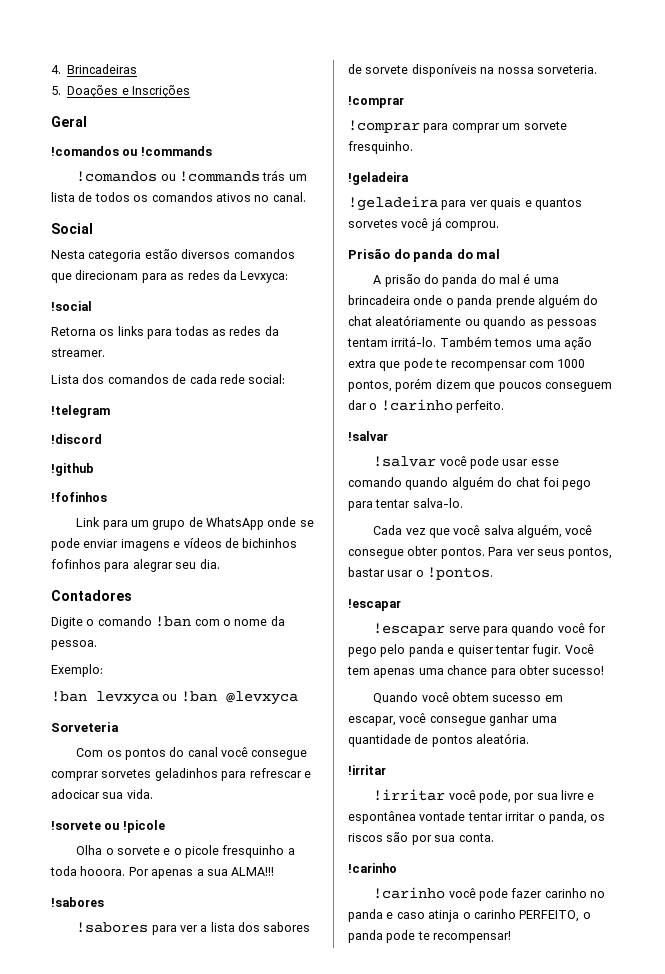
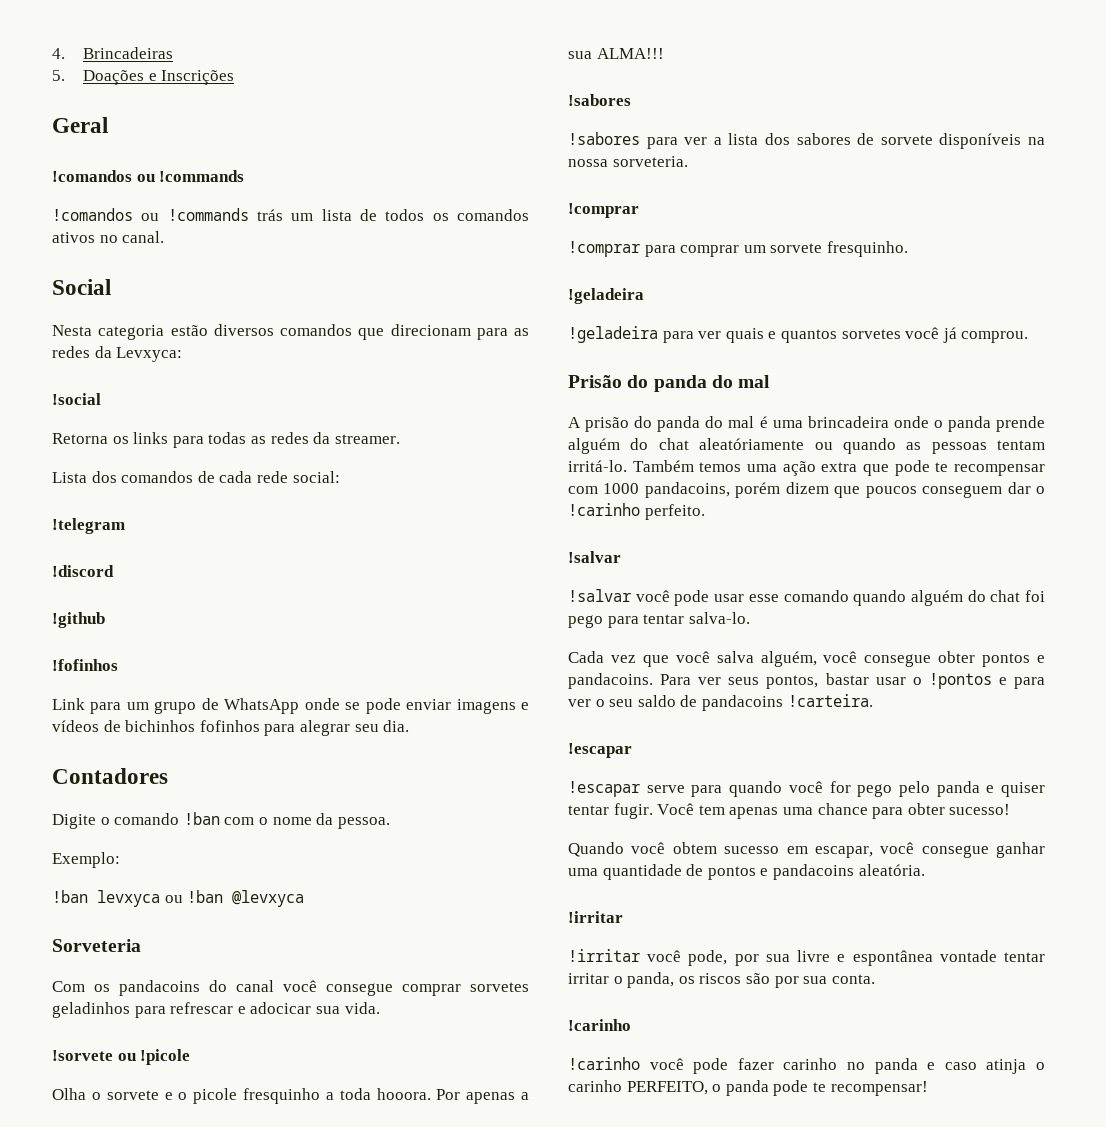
- Com os pontos do canal você consegue comprar sorvetes geladinhos para refrescar e adocicar sua vida.
+ Com os pandacoins do canal você consegue comprar sorvetes geladinhos para refrescar e adocicar sua vida.
- Também temos uma ação extra que pode te recompensar com 1000 pontos, porém dizem que poucos conseguem dar o !carinho perfeito.
+ Também temos uma ação extra que pode te recompensar com 1000 pandacoins, porém dizem que poucos conseguem dar o !carinho perfeito.
- Cada vez que você salva alguém, você consegue obter pontos.
+ Cada vez que você salva alguém, você consegue obter pontos e pandacoins.
- Para ver seus pontos, bastar usar o !pontos.
+ Para ver seus pontos, bastar usar o !pontos e para ver o seu saldo de pandacoins !carteira.
- Quando você obtem sucesso em escapar, você consegue ganhar uma quantidade de pontos aleatória.
+ Quando você obtem sucesso em escapar, você consegue ganhar uma quantidade de pontos e pandacoins aleatória.

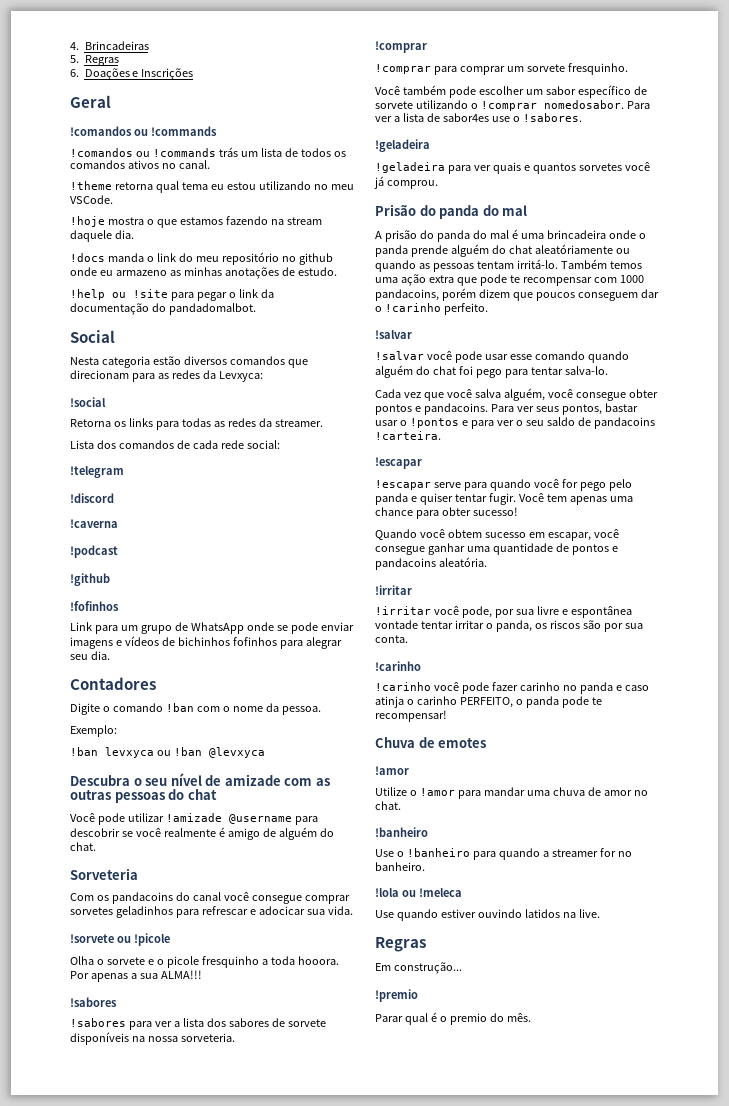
- 5. Doações e Inscrições
+ 5. Regras
+ 6. Doações e Inscrições
+ !theme retorna qual tema eu estou utilizando no meu VSCode.
+ !hoje mostra o que estamos fazendo na stream daquele dia.
+ !docs manda o link do meu repositório no github onde eu armazeno as minhas anotações de estudo.
+ !help ou !site para pegar o link da documentação do pandadomalbot.
+ !caverna
+ !podcast
+ Descubra o seu nível de amizade com as outras pessoas do chat
+ Você pode utilizar !amizade @username para descobrir se você realmente é amigo de alguém do chat.
+ Você também pode escolher um sabor específico de sorvete utilizando o !comprar nomedosabor. Para ver a lista de sabor4es use o !sabores.
+ Chuva de emotes
+ !amor
+ Utilize o !amor para mandar uma chuva de amor no chat.
+ !banheiro
+ Use o !banheiro para quando a streamer for no banheiro.
+ !lola ou !meleca
+ Use quando estiver ouvindo latidos na live.
+ Regras
+ Em construção...
+ !premio
+ Parar qual é o premio do mês.

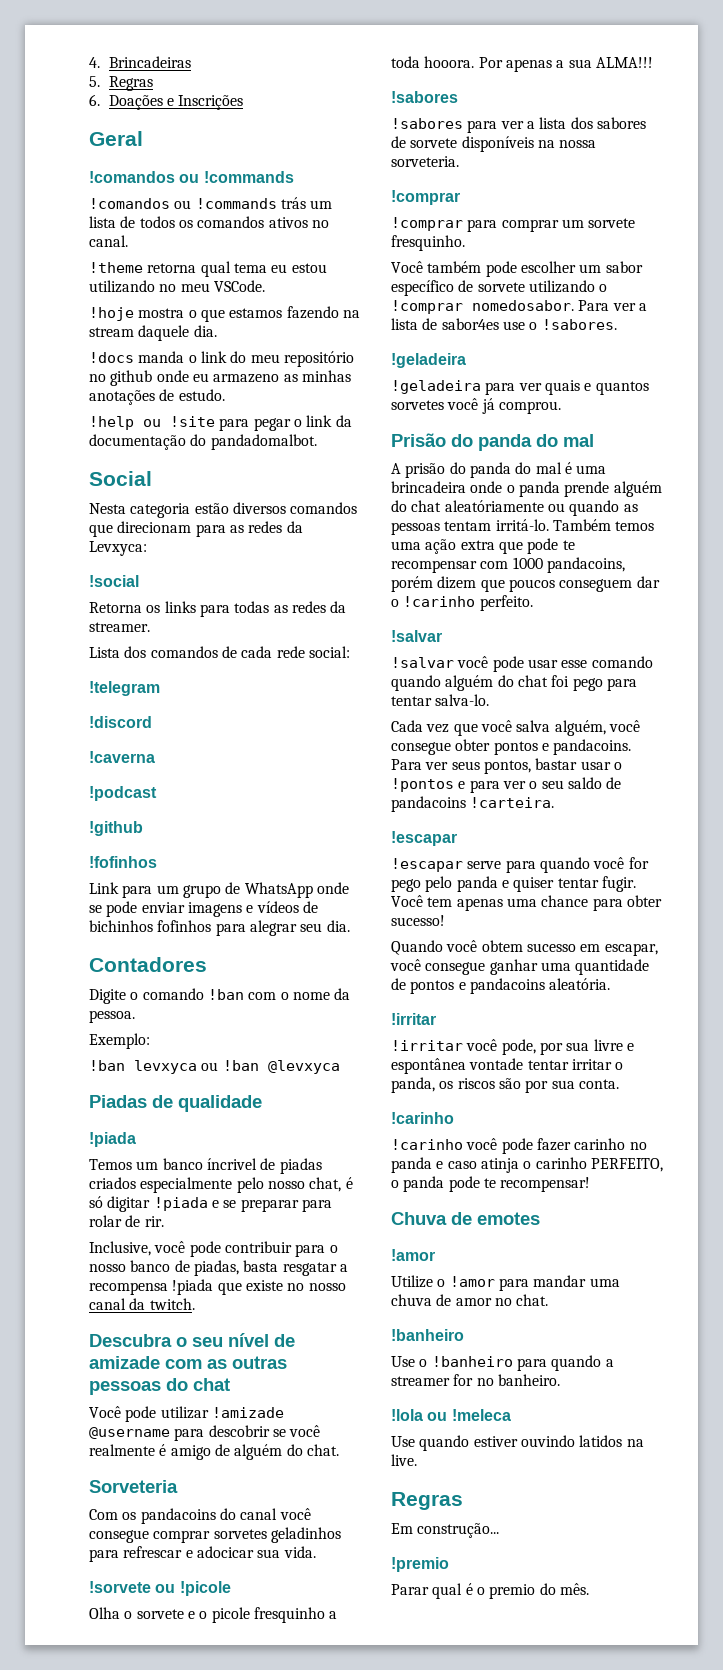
+ Piadas de qualidade
+ !piada
+ Temos um banco íncrivel de piadas criados especialmente pelo nosso chat, é só digitar !piada e se preparar para rolar de rir.
+ Inclusive, você pode contribuir para o nosso banco de piadas, basta resgatar a recompensa !piada que existe no nosso canal da twitch.

